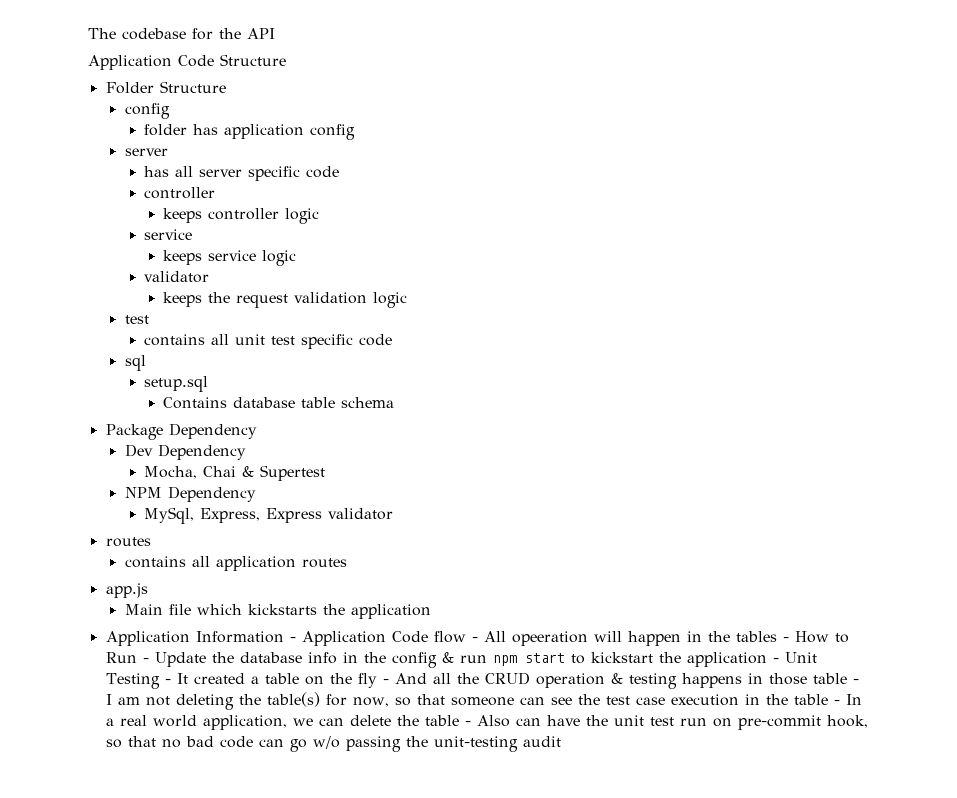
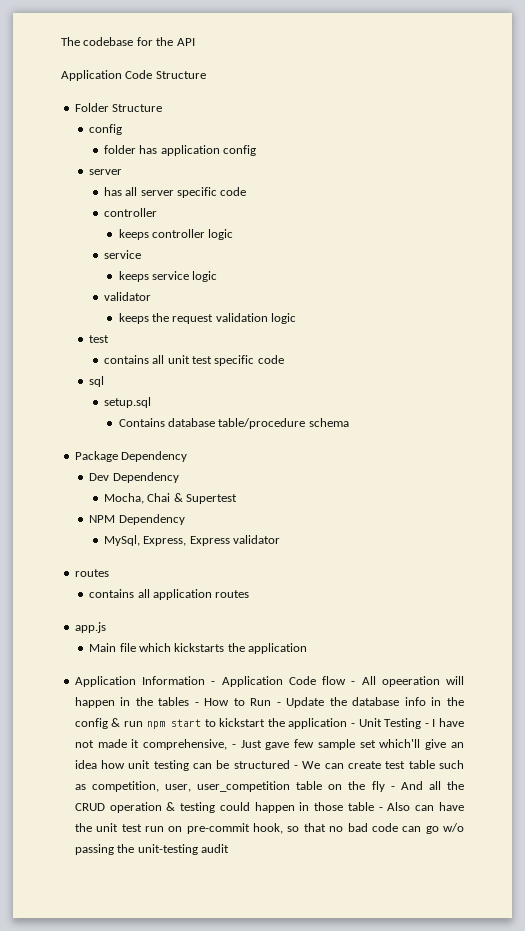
- Contains database table schema
+ Contains database table/procedure schema
- Application Information - Application Code flow - All opeeration will happen in the tables - How to Run - Update the database info in the config & run npm start to kickstart the application - Unit Testing - It created a table on the fly - And all the CRUD operation & testing happens in those table - I am not deleting the table(s) for now, so that someone can see the test case execution in the table - In a real world application, we can delete the table - Also can have the unit test run on pre-commit hook, so that no bad code can go w/o passing the unit-testing audit
+ Application Information - Application Code flow - All opeeration will happen in the tables - How to Run - Update the database info in the config & run npm start to kickstart the application - Unit Testing - I have not made it comprehensive, - Just gave few sample set which'll give an idea how unit testing can be structured - We can create test table such as competition, user, user_competition table on the fly - And all the CRUD operation & testing could happen in those table - Also can have the unit test run on pre-commit hook, so that no bad code can go w/o passing the unit-testing audit

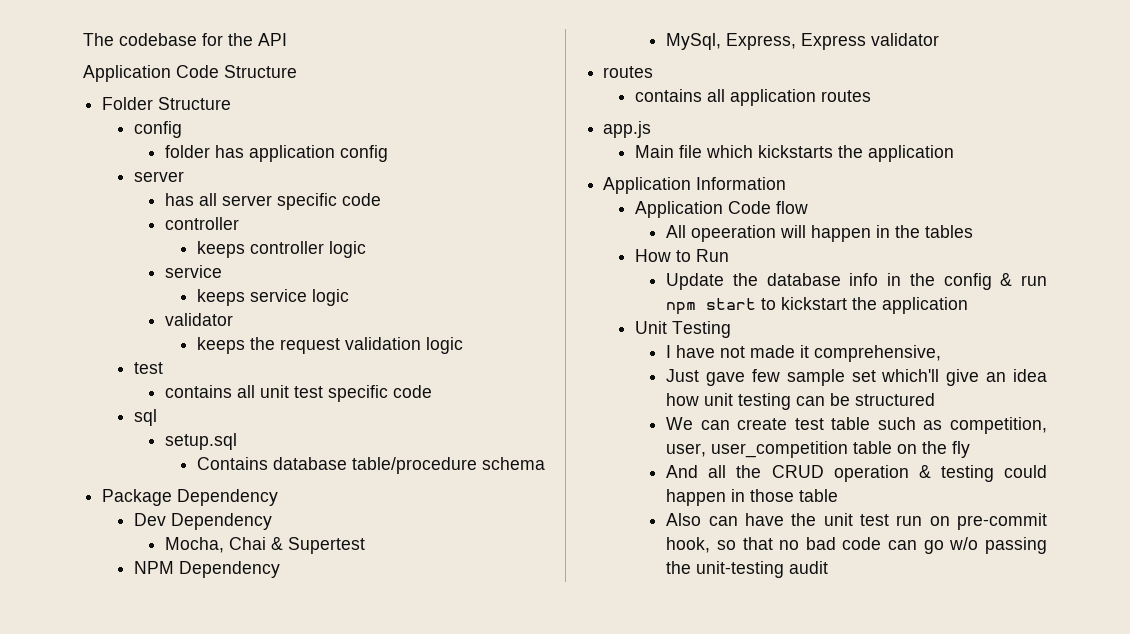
- Application Information - Application Code flow - All opeeration will happen in the tables - How to Run - Update the database info in the config & run npm start to kickstart the application - Unit Testing - I have not made it comprehensive, - Just gave few sample set which'll give an idea how unit testing can be structured - We can create test table such as competition, user, user_competition table on the fly - And all the CRUD operation & testing could happen in those table - Also can have the unit test run on pre-commit hook, so that no bad code can go w/o passing the unit-testing audit
+ Application Information
+ Application Code flow
+ All opeeration will happen in the tables
+ How to Run
+ Update the database info in the config & run npm start to kickstart the application
+ Unit Testing
+ I have not made it comprehensive,
+ Just gave few sample set which'll give an idea how unit testing can be structured
+ We can create test table such as competition, user, user_competition table on the fly
+ And all the CRUD operation & testing could happen in those table
+ Also can have the unit test run on pre-commit hook, so that no bad code can go w/o passing the unit-testing audit

